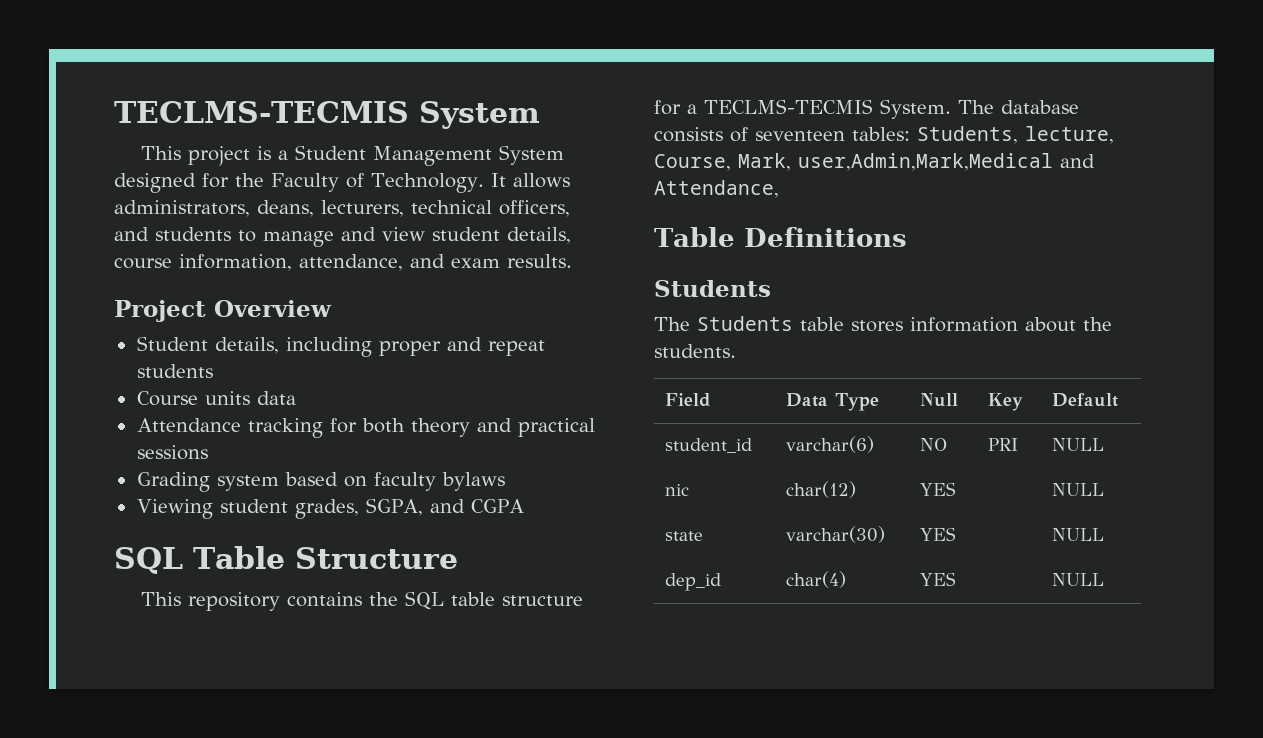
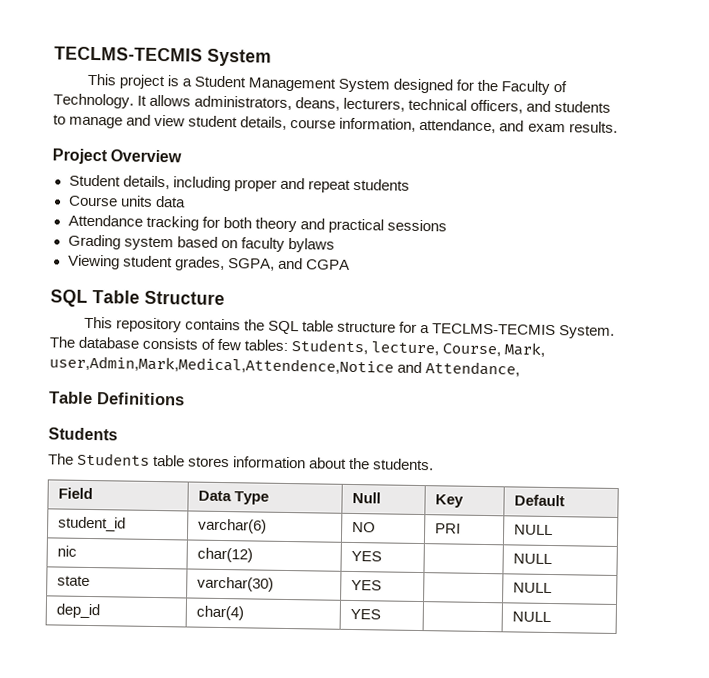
- The database consists of seventeen tables: Students, lecture, Course, Mark, user,Admin,Mark,Medical and Attendance,
+ The database consists of few tables: Students, lecture, Course, Mark, user,Admin,Mark,Medical,Attendence,Notice and Attendance,

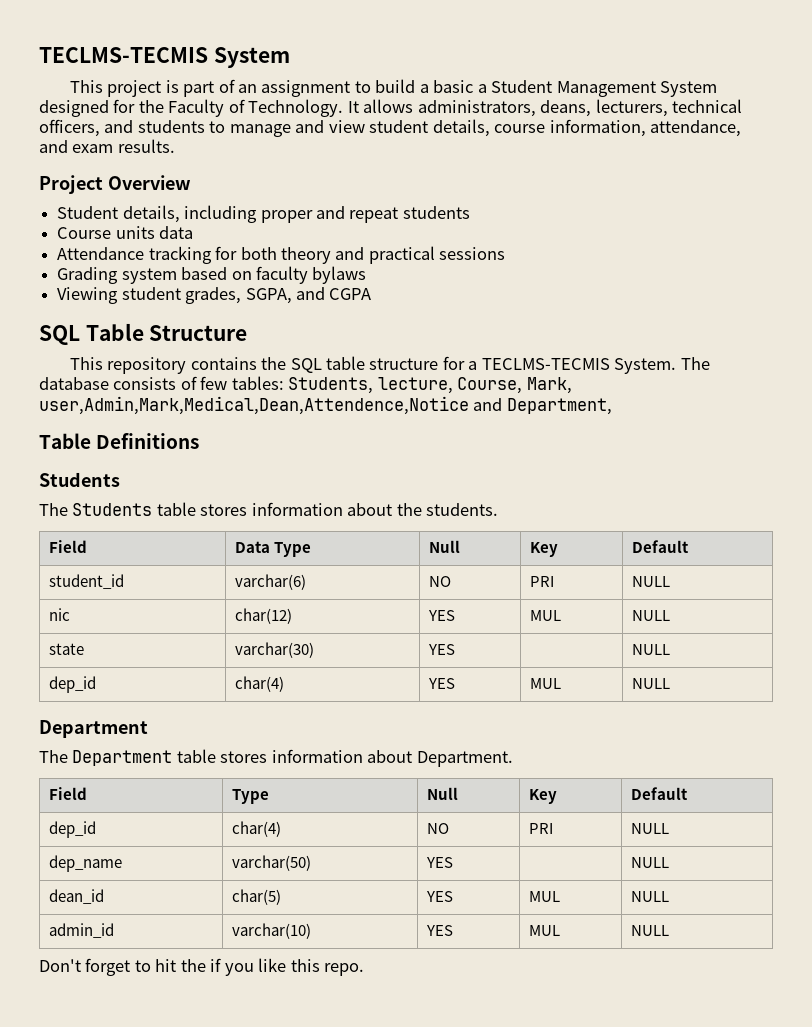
- This project is a Student Management System designed for the Faculty of Technology.
+ This project is part of an assignment to build a basic a Student Management System designed for the Faculty of Technology.
- The database consists of few tables: Students, lecture, Course, Mark, user,Admin,Mark,Medical,Attendence,Notice and Attendance,
+ The database consists of few tables: Students, lecture, Course, Mark, user,Admin,Mark,Medical,Dean,Attendence,Notice and Department,
- nic | char(12) | YES | | NULL
+ nic | char(12) | YES | MUL | NULL
- dep_id | char(4) | YES | | NULL
+ dep_id | char(4) | YES | MUL | NULL
+ Department
+ The Department table stores information about Department.
+ Field | Type | Null | Key | Default
+ dep_id | char(4) | NO | PRI | NULL
+ dep_name | varchar(50) | YES | | NULL
+ dean_id | char(5) | YES | MUL | NULL
+ admin_id | varchar(10) | YES | MUL | NULL
+ Don't forget to hit the if you like this repo.

